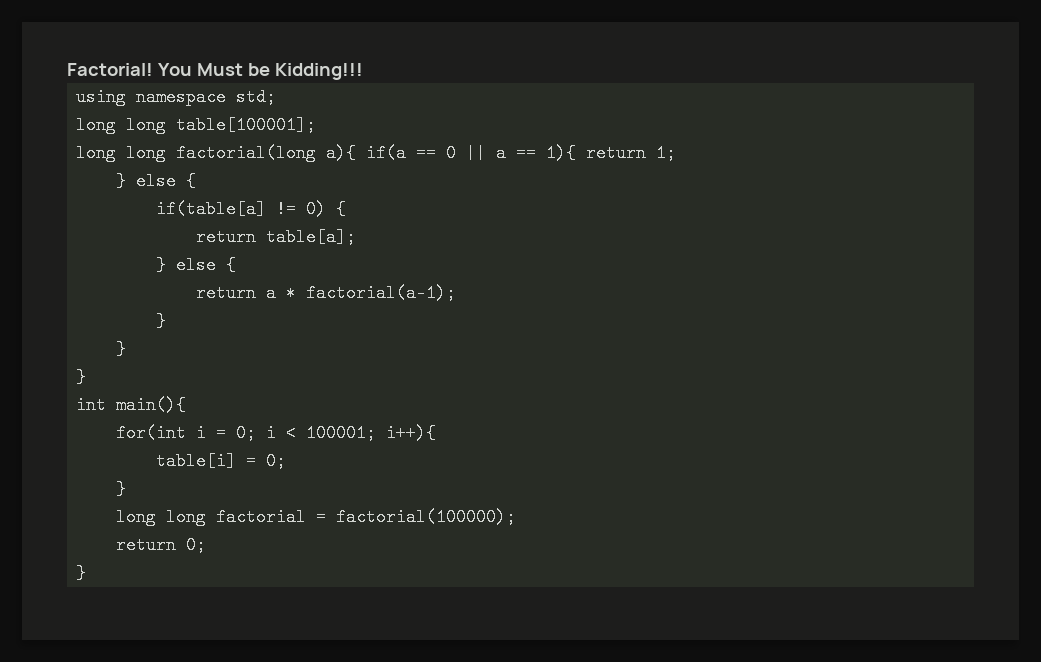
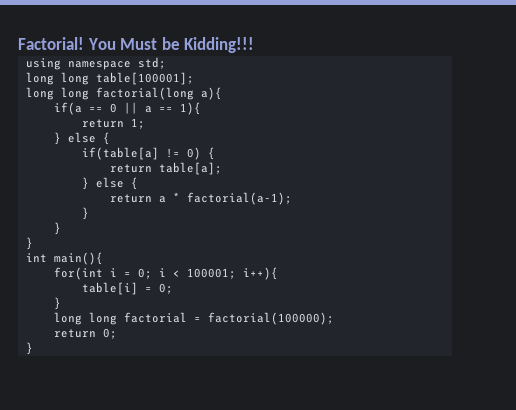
- long long factorial(long a){ if(a == 0 || a == 1){ return 1;
+ long long factorial(long a){
+ if(a == 0 || a == 1){
+ return 1;

